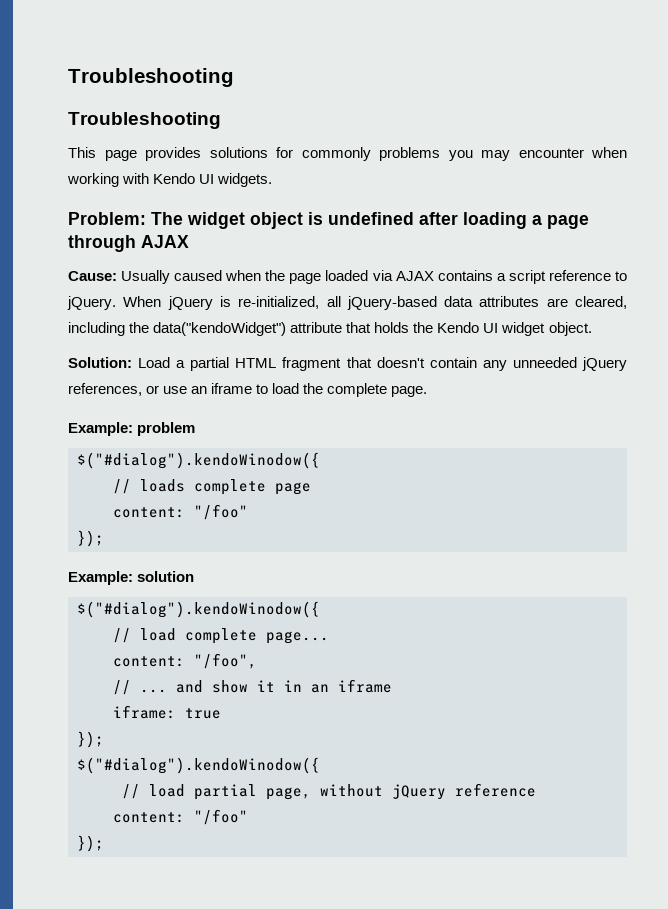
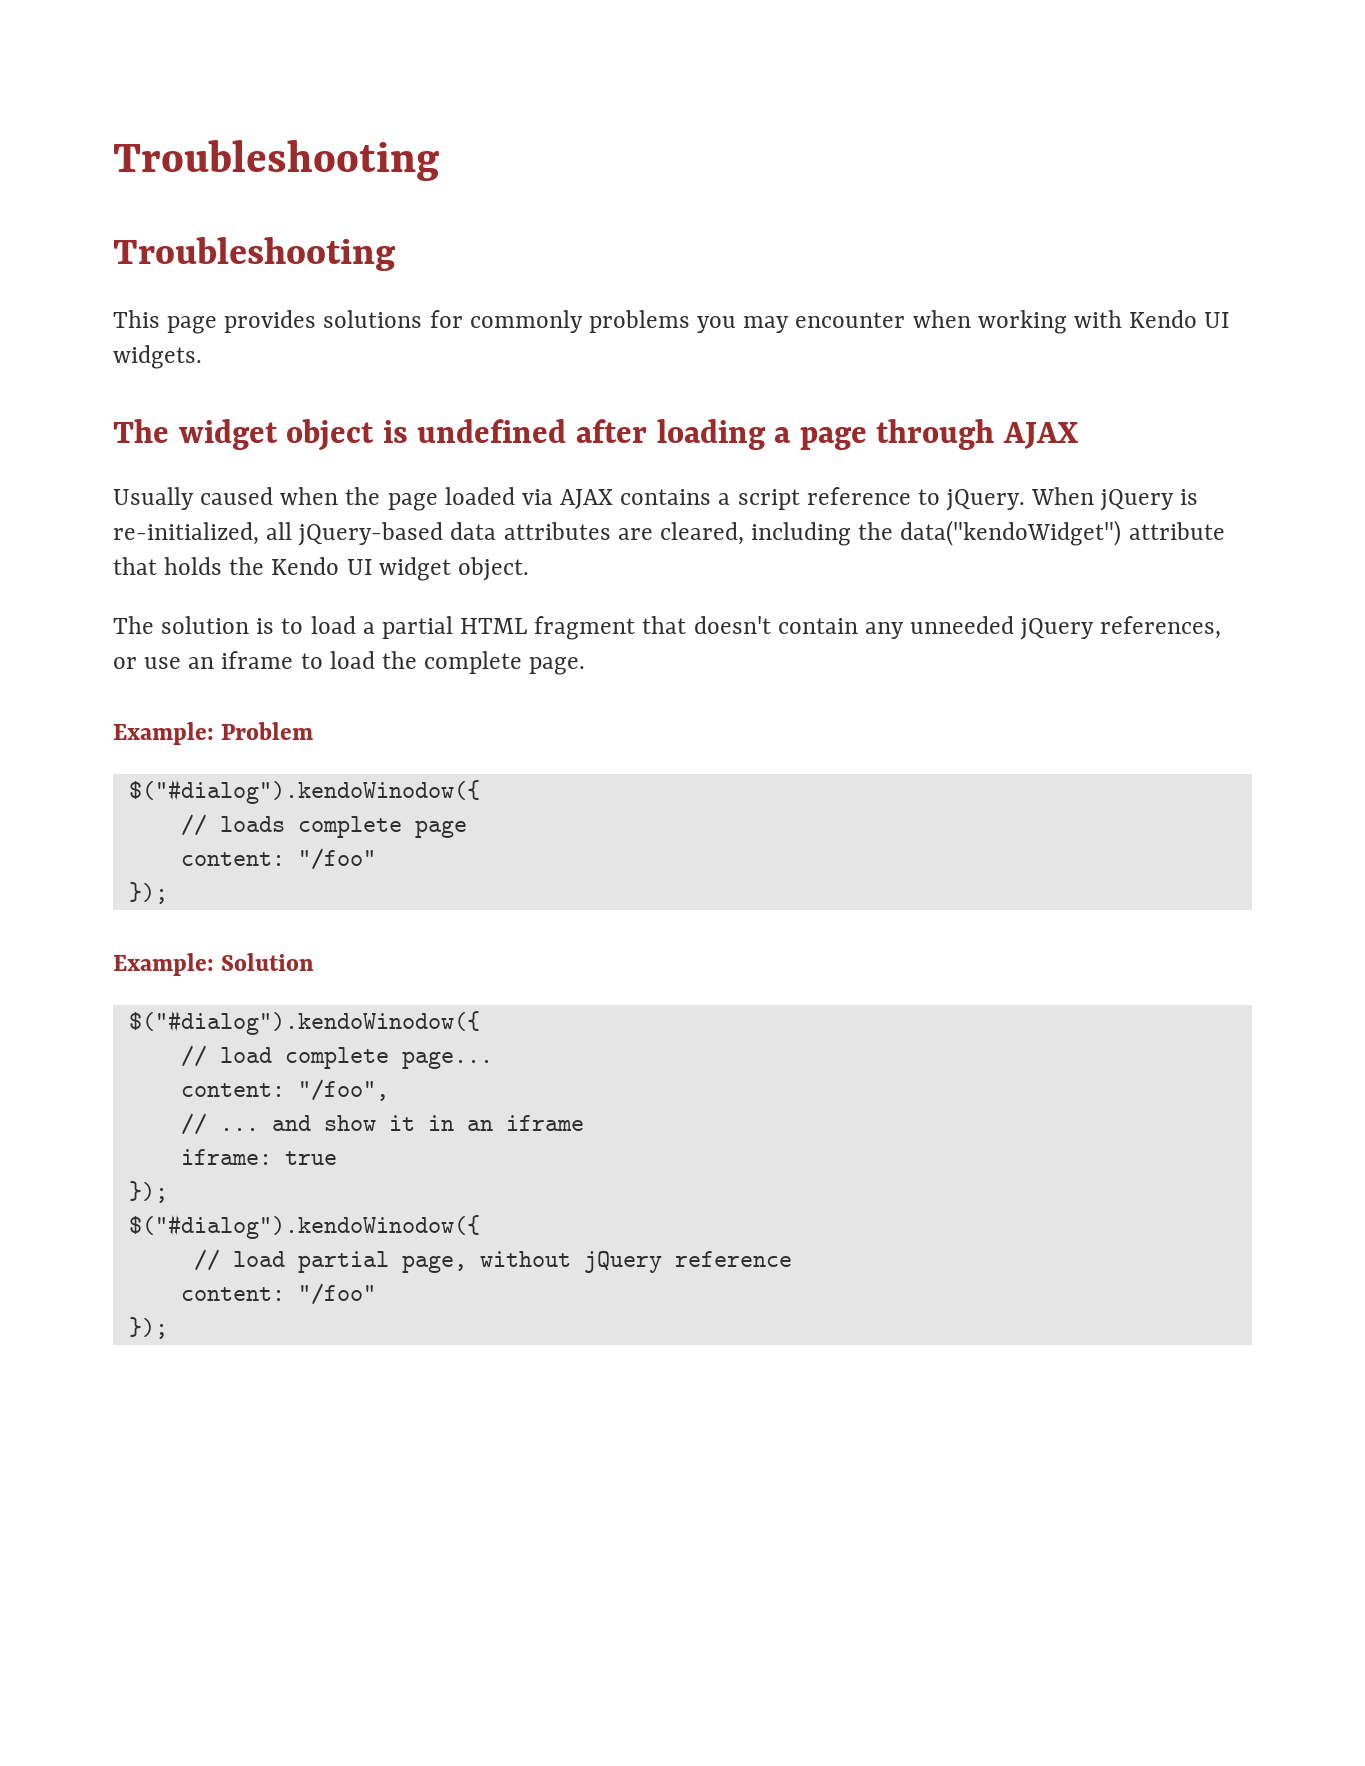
- Problem: The widget object is undefined after loading a page through AJAX
+ The widget object is undefined after loading a page through AJAX
- Cause: Usually caused when the page loaded via AJAX contains a script reference to jQuery.
+ Usually caused when the page loaded via AJAX contains a script reference to jQuery.
- Solution: Load a partial HTML fragment that doesn't contain any unneeded jQuery references, or use an iframe to load the complete page.
+ The solution is to load a partial HTML fragment that doesn't contain any unneeded jQuery references, or use an iframe to load the complete page.
- Example: problem
+ Example: Problem
- Example: solution
+ Example: Solution

